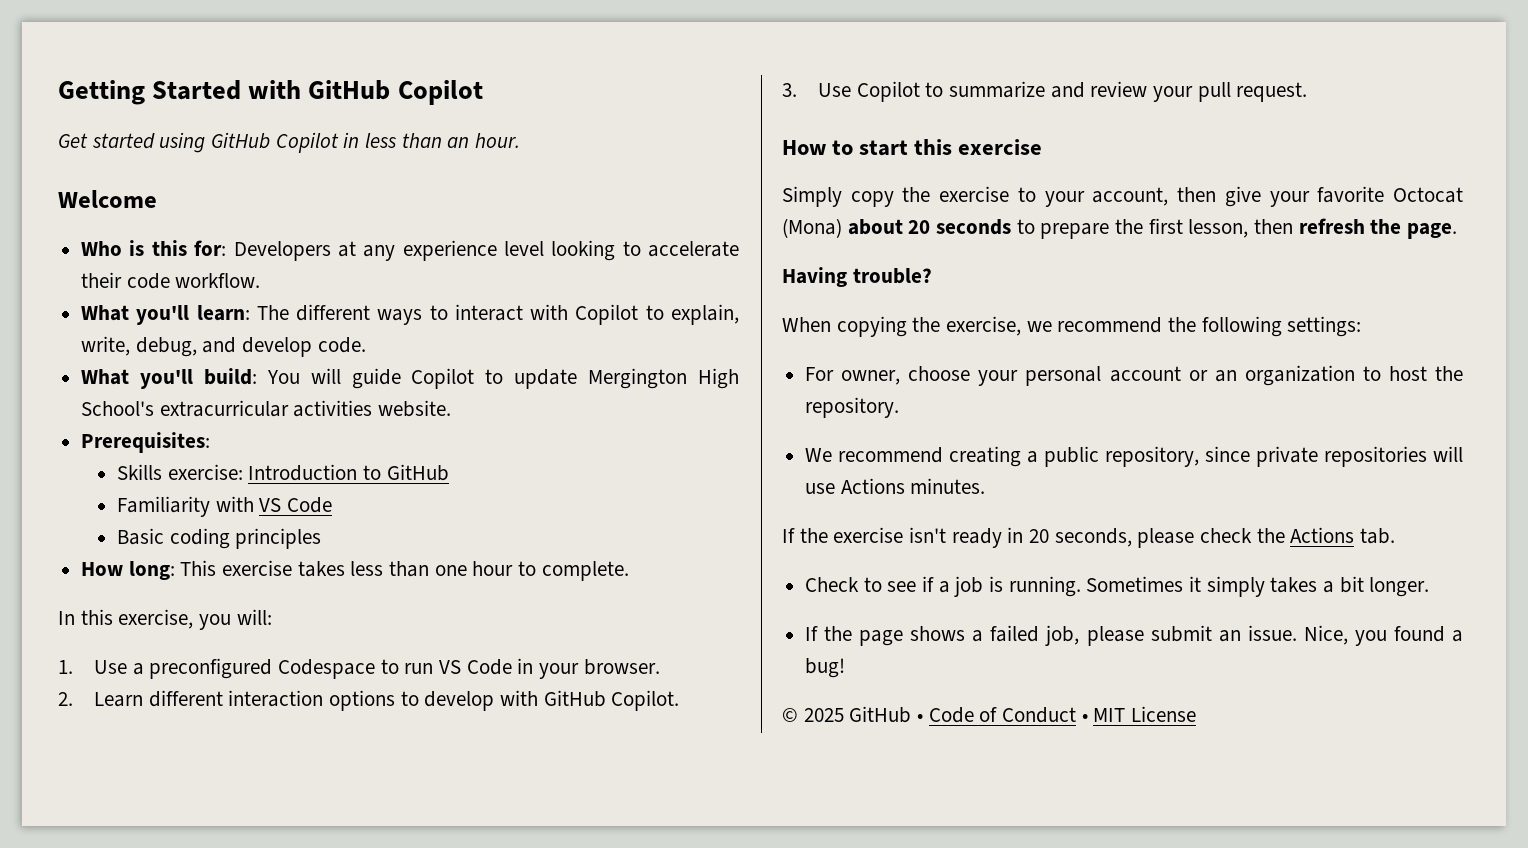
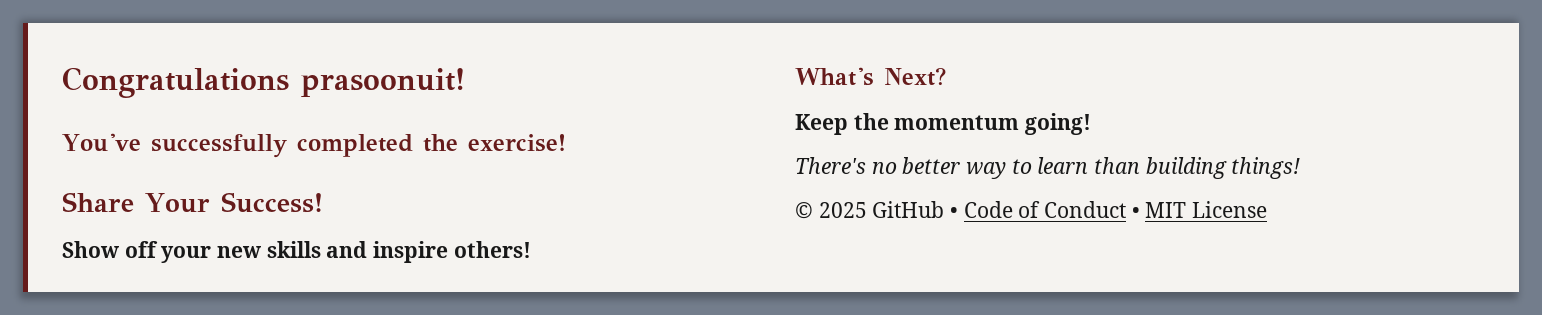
- Getting Started with GitHub Copilot
- Get started using GitHub Copilot in less than an hour.
- Welcome
- Who is this for: Developers at any experience level looking to accelerate their code workflow.
- What you'll learn: The different ways to interact with Copilot to explain, write, debug, and develop code.
- What you'll build: You will guide Copilot to update Mergington High School's extracurricular activities website.
- Prerequisites:
- Skills exercise: Introduction to GitHub
- Familiarity with VS Code
- Basic coding principles
- How long: This exercise takes less than one hour to complete.
- In this exercise, you will:
- 1. Use a preconfigured Codespace to run VS Code in your browser.
- 2. Learn different interaction options to develop with GitHub Copilot.
- 3. Use Copilot to summarize and review your pull request.
- How to start this exercise
- Simply copy the exercise to your account, then give your favorite Octocat (Mona) about 20 seconds to prepare the first lesson, then refresh the page.
- Having trouble?
- When copying the exercise, we recommend the following settings:
- For owner, choose your personal account or an organization to host the repository.
- We recommend creating a public repository, since private repositories will use Actions minutes.
- If the exercise isn't ready in 20 seconds, please check the Actions tab.
- Check to see if a job is running. Sometimes it simply takes a bit longer.
- If the page shows a failed job, please submit an issue. Nice, you found a bug!
+ Congratulations prasoonuit!
+ You've successfully completed the exercise!
+ Share Your Success!
+ Show off your new skills and inspire others!
+ What's Next?
+ Keep the momentum going!
+ There's no better way to learn than building things!

